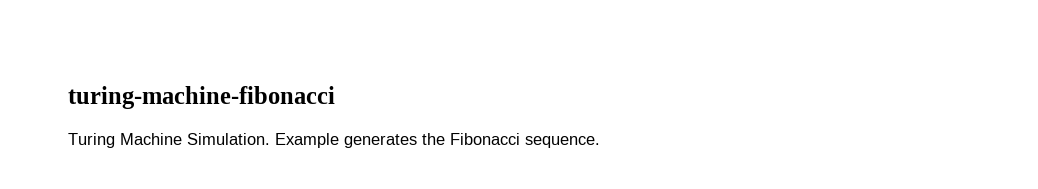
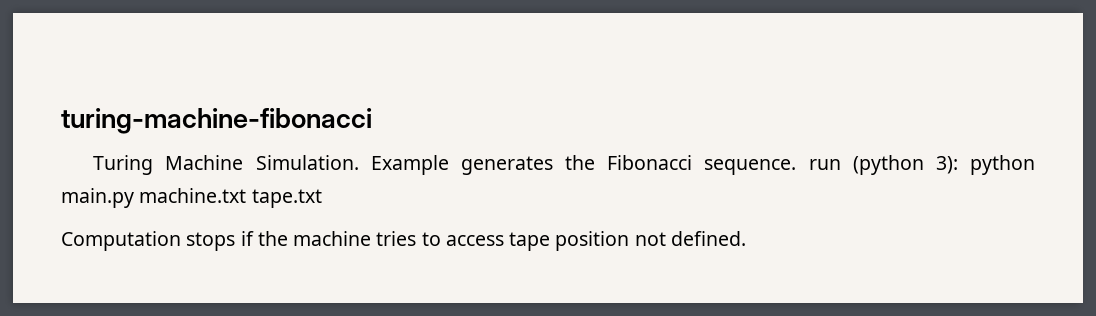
- Example generates the Fibonacci sequence.
+ Example generates the Fibonacci sequence. run (python 3): python main.py machine.txt tape.txt
+ Computation stops if the machine tries to access tape position not defined.

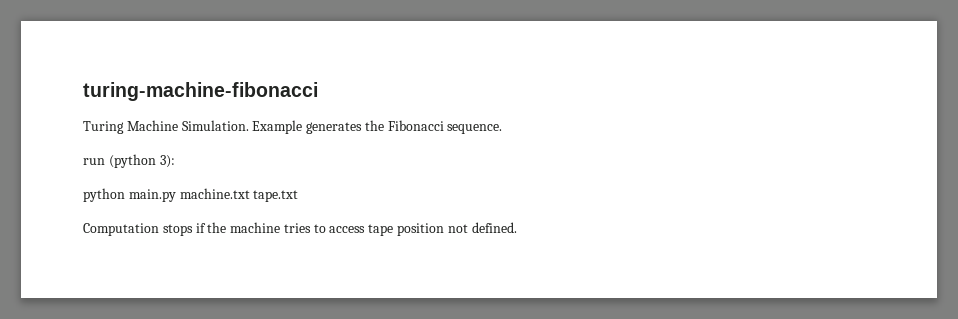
- Example generates the Fibonacci sequence. run (python 3): python main.py machine.txt tape.txt
+ Example generates the Fibonacci sequence.
+ run (python 3):
+ python main.py machine.txt tape.txt

